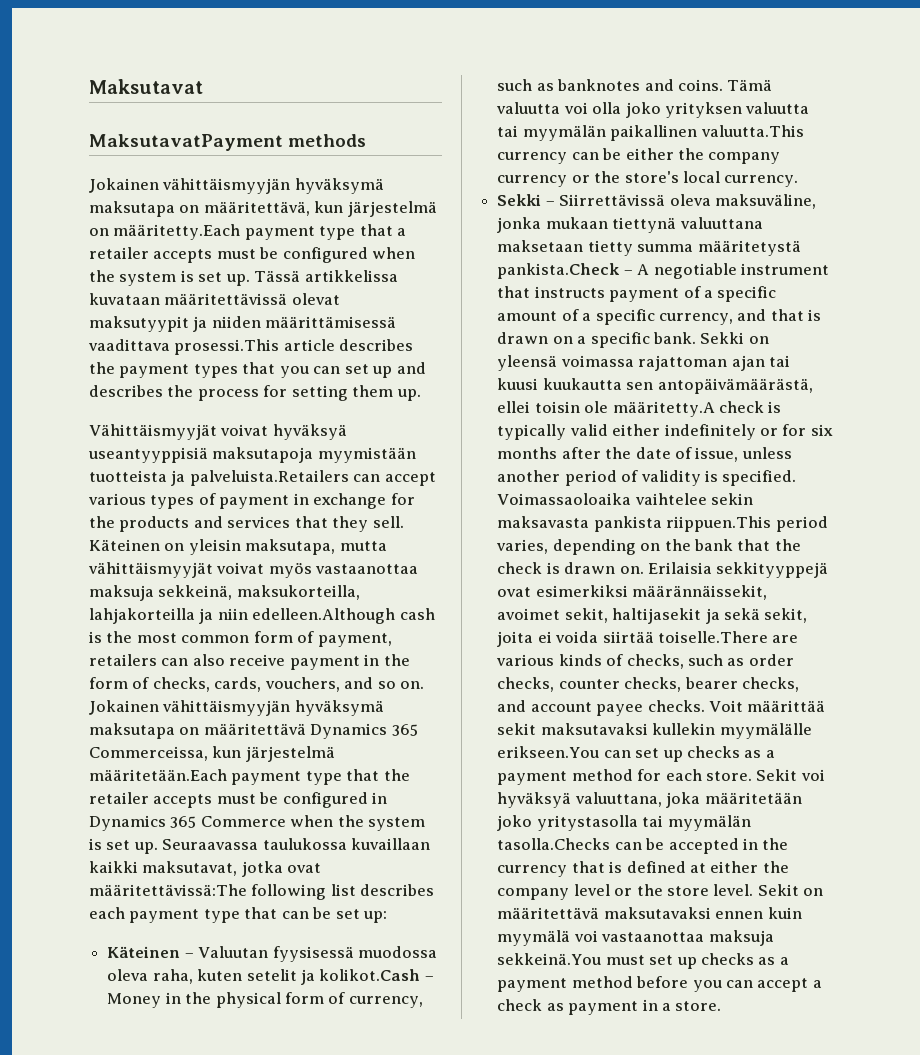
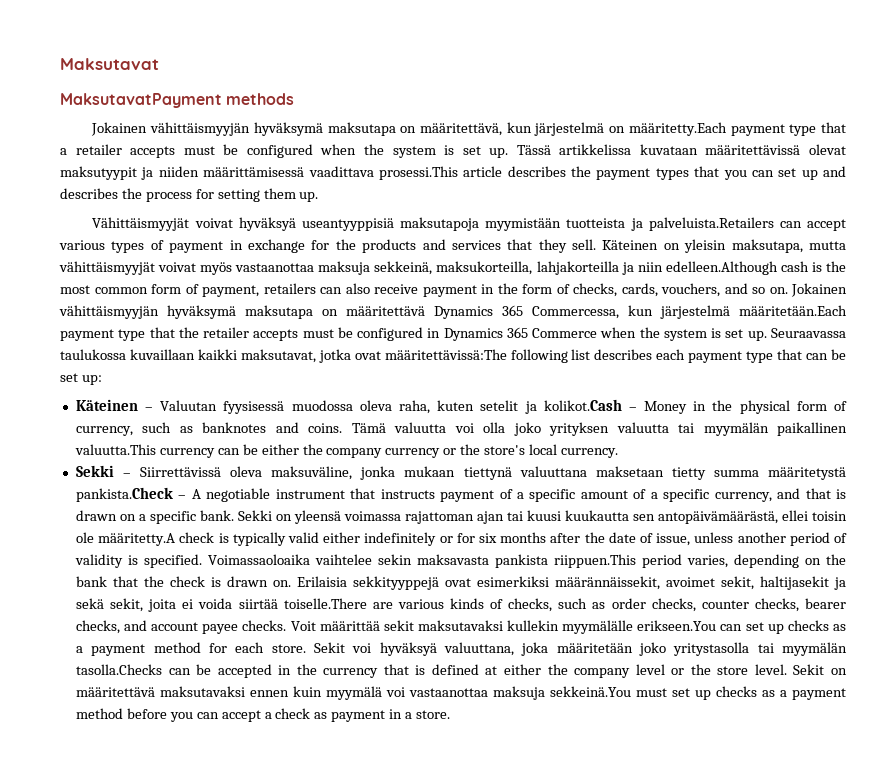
- Jokainen vähittäismyyjän hyväksymä maksutapa on määritettävä Dynamics 365 Commerceissa, kun järjestelmä määritetään.Each payment type that the retailer accepts must be configured in Dynamics 365 Commerce when the system is set up.
+ Jokainen vähittäismyyjän hyväksymä maksutapa on määritettävä Dynamics 365 Commercessa, kun järjestelmä määritetään.Each payment type that the retailer accepts must be configured in Dynamics 365 Commerce when the system is set up.

